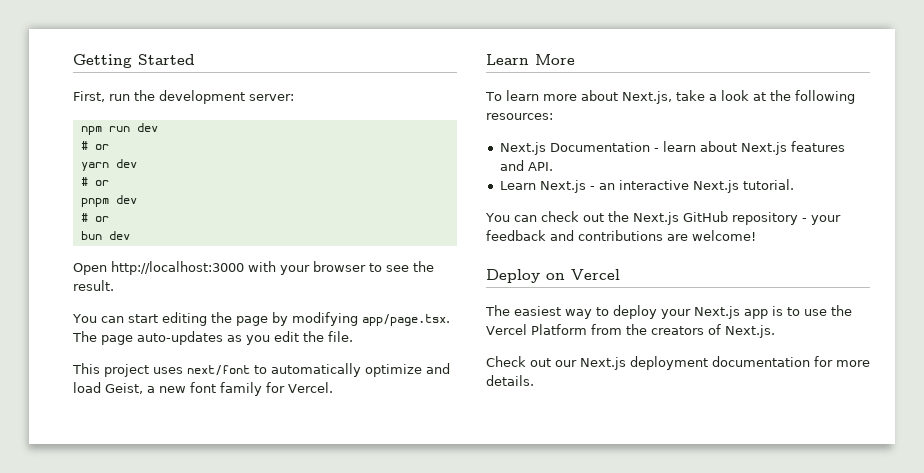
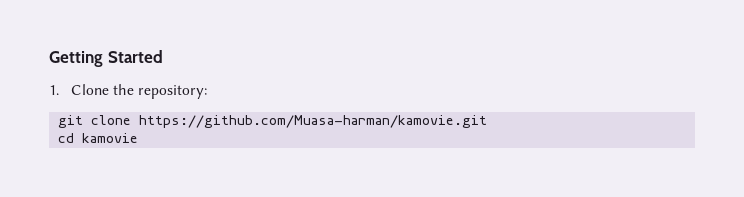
- First, run the development server:
- npm run dev
- # or
- yarn dev
- # or
- pnpm dev
- # or
- bun dev
- Open http://localhost:3000 with your browser to see the result.
- You can start editing the page by modifying app/page.tsx. The page auto-updates as you edit the file.
- This project uses next/font to automatically optimize and load Geist, a new font family for Vercel.
- Learn More
- To learn more about Next.js, take a look at the following resources:
- Next.js Documentation - learn about Next.js features and API.
- Learn Next.js - an interactive Next.js tutorial.
- You can check out the Next.js GitHub repository - your feedback and contributions are welcome!
- Deploy on Vercel
- The easiest way to deploy your Next.js app is to use the Vercel Platform from the creators of Next.js.
- Check out our Next.js deployment documentation for more details.
+ 1. Clone the repository:
+ git clone https://github.com/Muasa-harman/kamovie.git
+ cd kamovie

